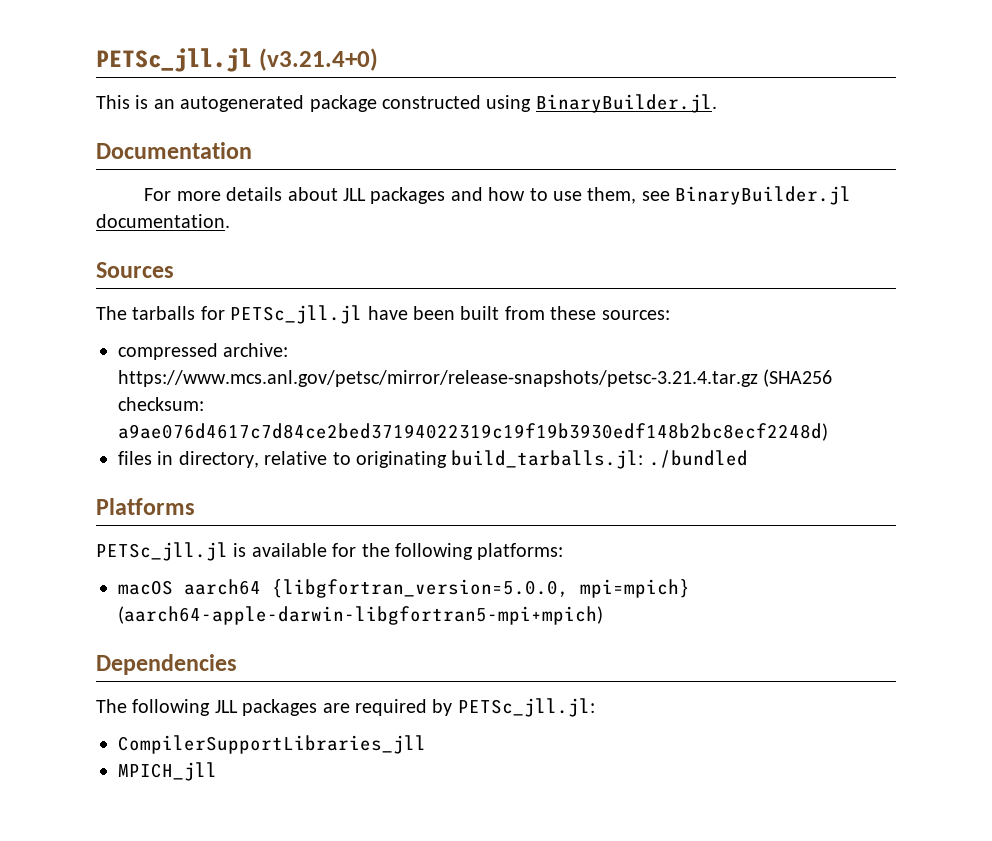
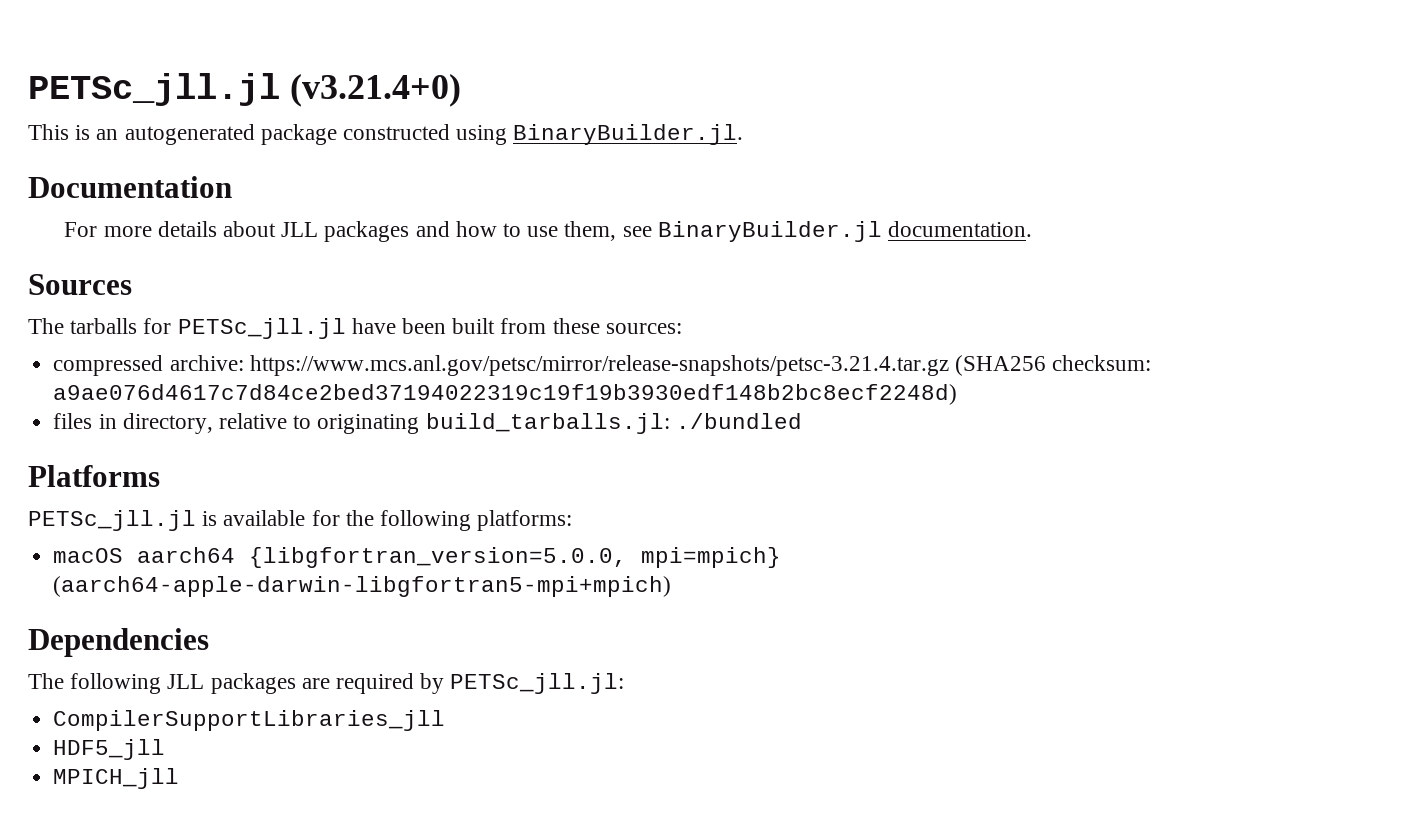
+ HDF5_jll

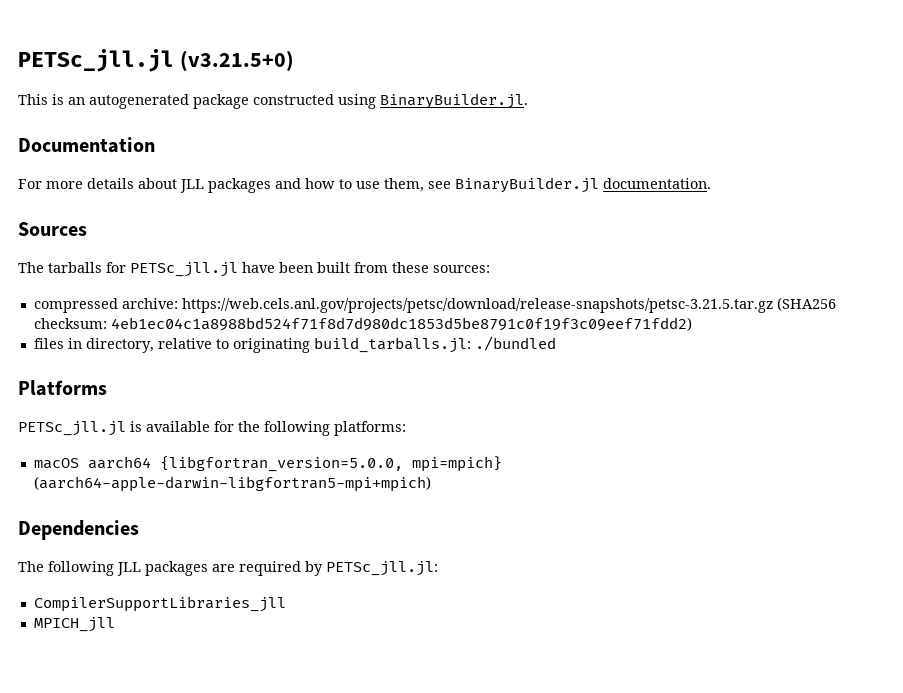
- PETSc_jll.jl (v3.21.4+0)
+ PETSc_jll.jl (v3.21.5+0)
- compressed archive: https://www.mcs.anl.gov/petsc/mirror/release-snapshots/petsc-3.21.4.tar.gz (SHA256 checksum: a9ae076d4617c7d84ce2bed37194022319c19f19b3930edf148b2bc8ecf2248d)
+ compressed archive: https://web.cels.anl.gov/projects/petsc/download/release-snapshots/petsc-3.21.5.tar.gz (SHA256 checksum: 4eb1ec04c1a8988bd524f71f8d7d980dc1853d5be8791c0f19f3c09eef71fdd2)
- HDF5_jll

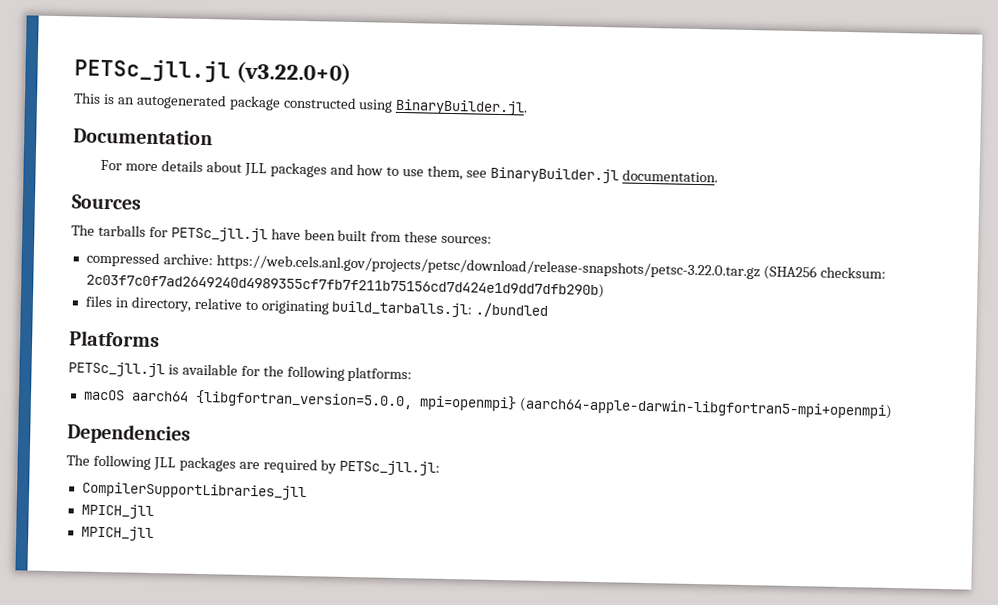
- PETSc_jll.jl (v3.21.5+0)
+ PETSc_jll.jl (v3.22.0+0)
- compressed archive: https://web.cels.anl.gov/projects/petsc/download/release-snapshots/petsc-3.21.5.tar.gz (SHA256 checksum: 4eb1ec04c1a8988bd524f71f8d7d980dc1853d5be8791c0f19f3c09eef71fdd2)
+ compressed archive: https://web.cels.anl.gov/projects/petsc/download/release-snapshots/petsc-3.22.0.tar.gz (SHA256 checksum: 2c03f7c0f7ad2649240d4989355cf7fb7f211b75156cd7d424e1d9dd7dfb290b)
- macOS aarch64 {libgfortran_version=5.0.0, mpi=mpich} (aarch64-apple-darwin-libgfortran5-mpi+mpich)
+ macOS aarch64 {libgfortran_version=5.0.0, mpi=openmpi} (aarch64-apple-darwin-libgfortran5-mpi+openmpi)
  CompilerSupportLibraries_jll
+ MPICH_jll

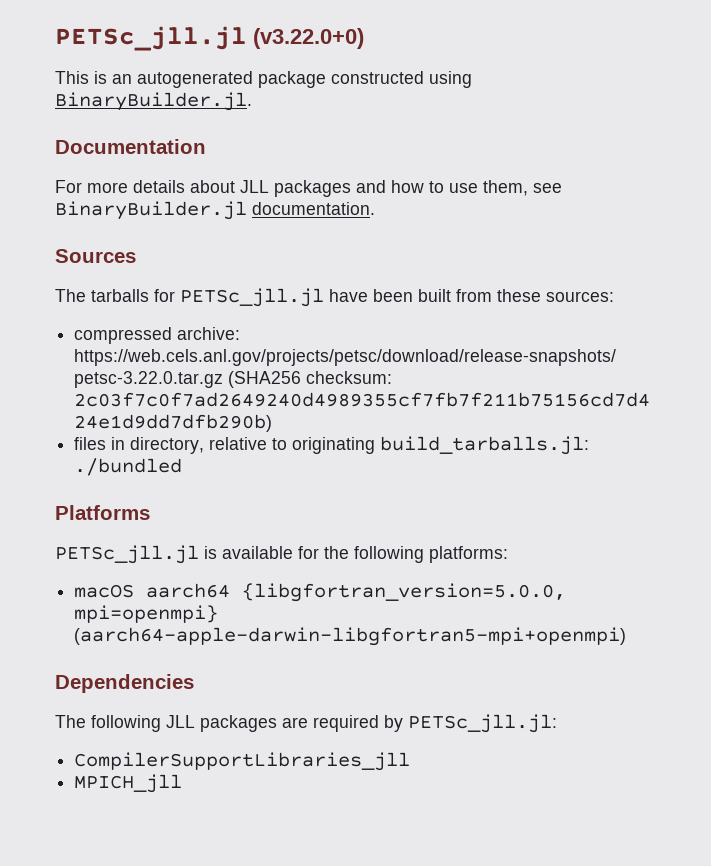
  CompilerSupportLibraries_jll
- MPICH_jll

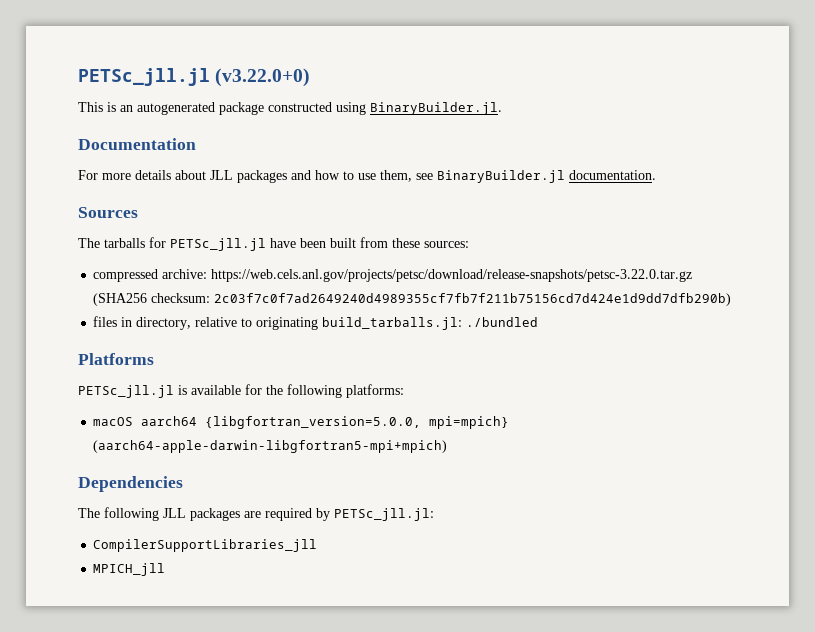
- macOS aarch64 {libgfortran_version=5.0.0, mpi=openmpi} (aarch64-apple-darwin-libgfortran5-mpi+openmpi)
+ macOS aarch64 {libgfortran_version=5.0.0, mpi=mpich} (aarch64-apple-darwin-libgfortran5-mpi+mpich)

